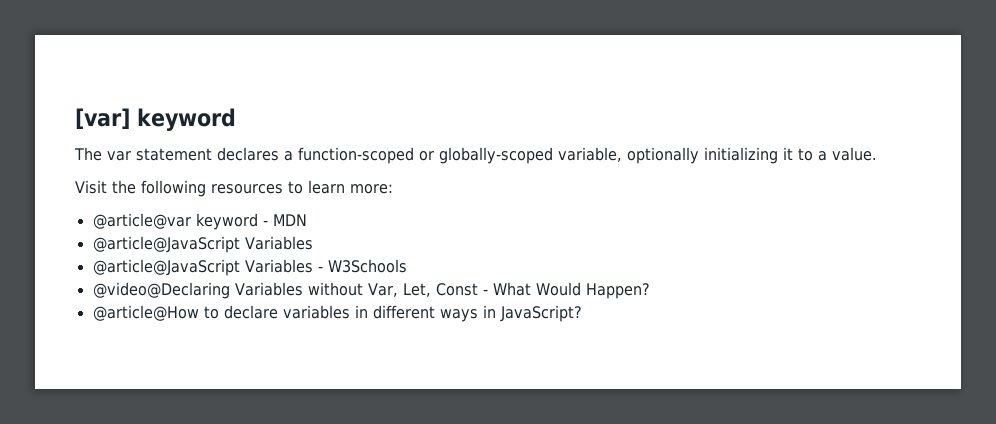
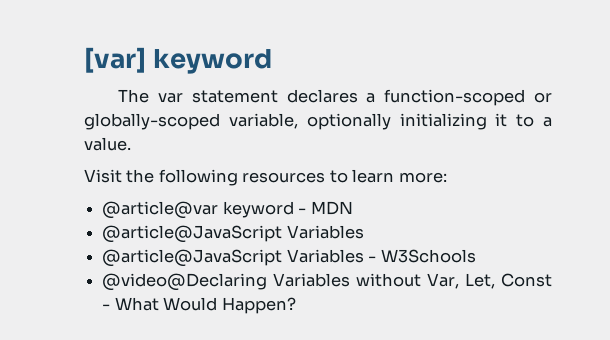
- @article@How to declare variables in different ways in JavaScript?

